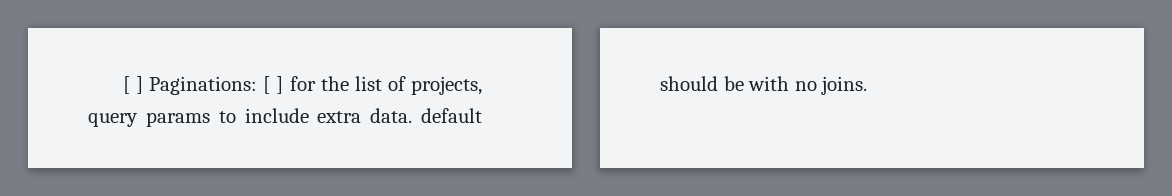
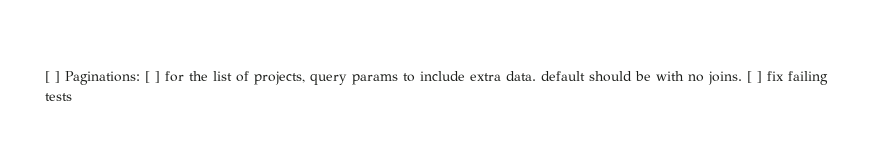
+ [ ] fix failing tests

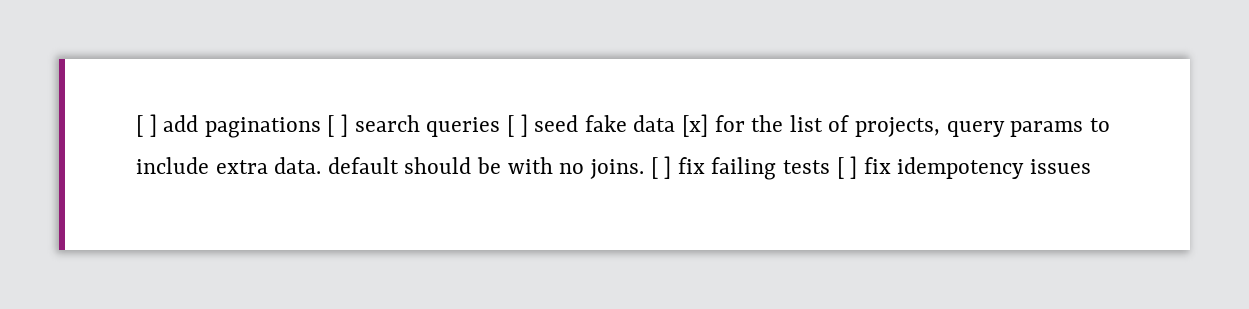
- [ ] Paginations: [ ] for the list of projects, query params to include extra data. default should be with no joins.
+ [ ] add paginations [ ] search queries [ ] seed fake data [x] for the list of projects, query params to include extra data. default should be with no joins.
- [ ] fix failing tests
+ [ ] fix failing tests [ ] fix idempotency issues

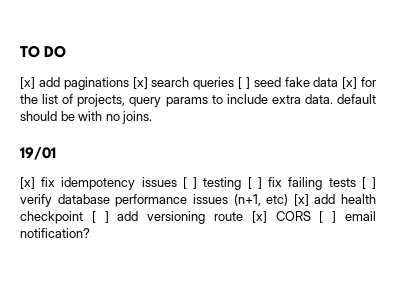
- [ ] add paginations [ ] search queries [ ] seed fake data [x] for the list of projects, query params to include extra data. default should be with no joins. [ ] fix failing tests [ ] fix idempotency issues
+ TO DO
+ [x] add paginations [x] search queries [ ] seed fake data [x] for the list of projects, query params to include extra data. default should be with no joins.
+ 19/01
+ [x] fix idempotency issues [ ] testing [ ] fix failing tests [ ] verify database performance issues (n+1, etc) [x] add health checkpoint [ ] add versioning route [x] CORS [ ] email notification?

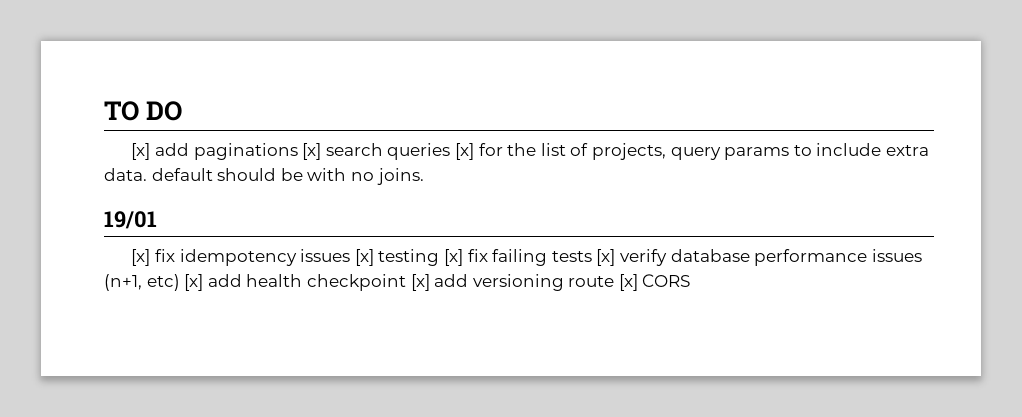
- [x] add paginations [x] search queries [ ] seed fake data [x] for the list of projects, query params to include extra data. default should be with no joins.
+ [x] add paginations [x] search queries [x] for the list of projects, query params to include extra data. default should be with no joins.
- [x] fix idempotency issues [ ] testing [ ] fix failing tests [ ] verify database performance issues (n+1, etc) [x] add health checkpoint [ ] add versioning route [x] CORS [ ] email notification?
+ [x] fix idempotency issues [x] testing [x] fix failing tests [x] verify database performance issues (n+1, etc) [x] add health checkpoint [x] add versioning route [x] CORS

